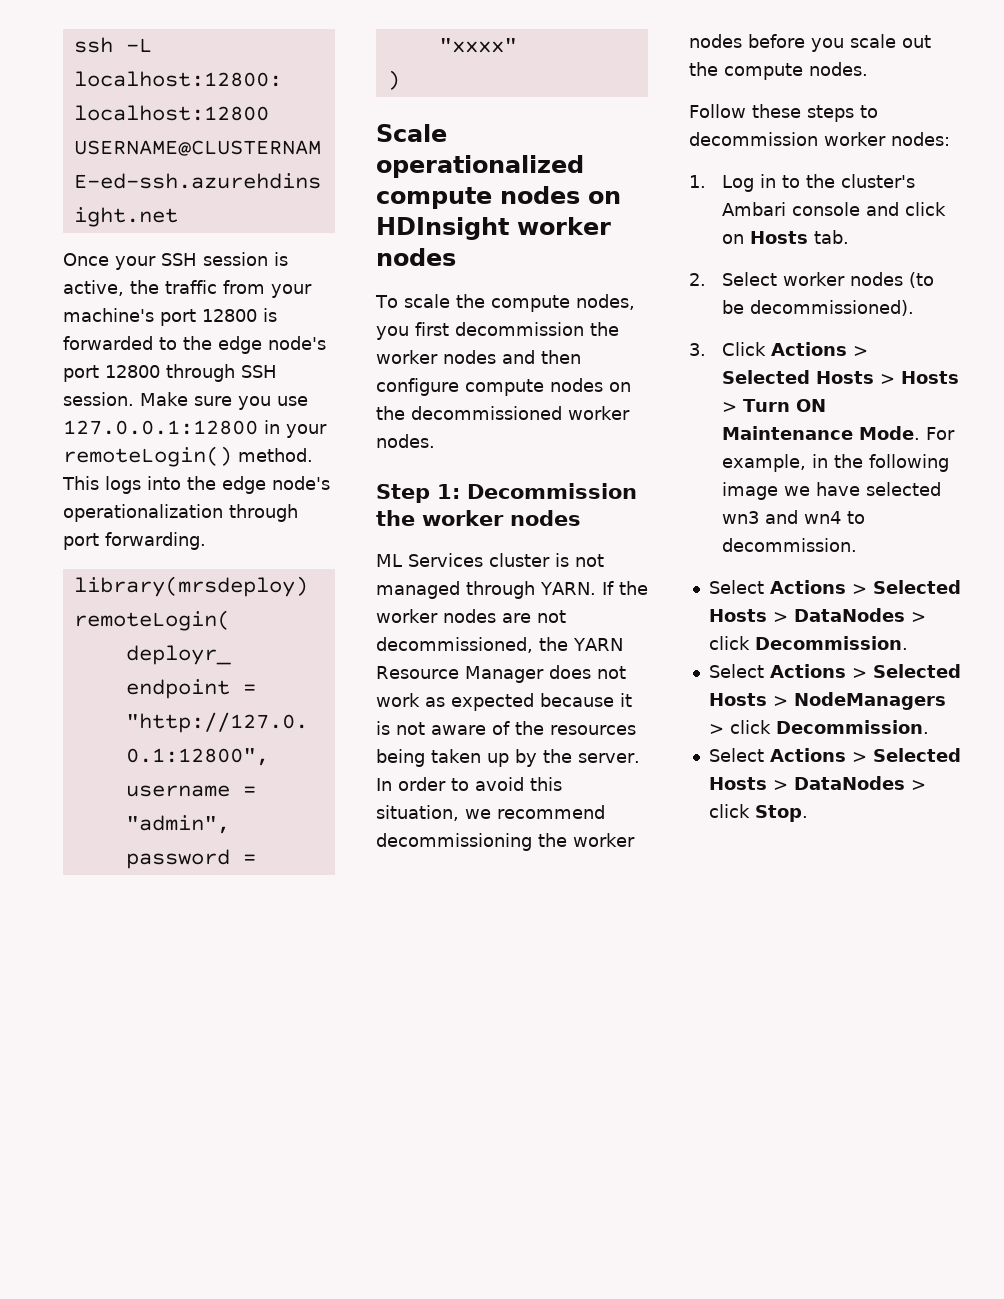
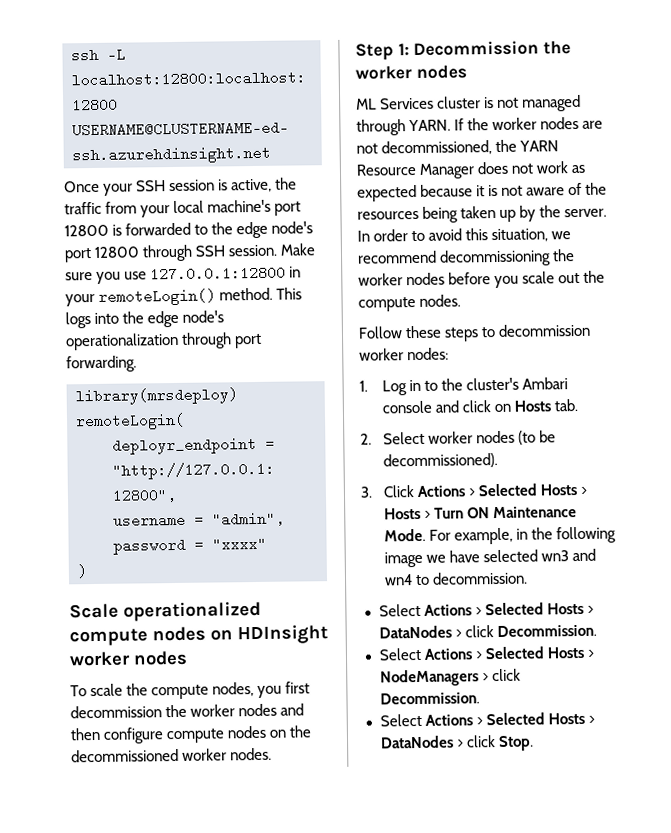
- Once your SSH session is active, the traffic from your machine's port 12800 is forwarded to the edge node's port 12800 through SSH session.
+ Once your SSH session is active, the traffic from your local machine's port 12800 is forwarded to the edge node's port 12800 through SSH session.

